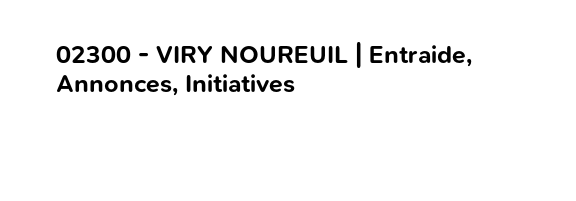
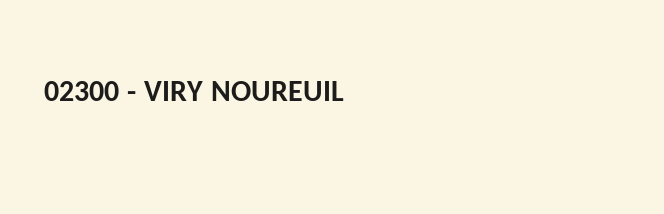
- 02300 - VIRY NOUREUIL | Entraide, Annonces, Initiatives
+ 02300 - VIRY NOUREUIL

